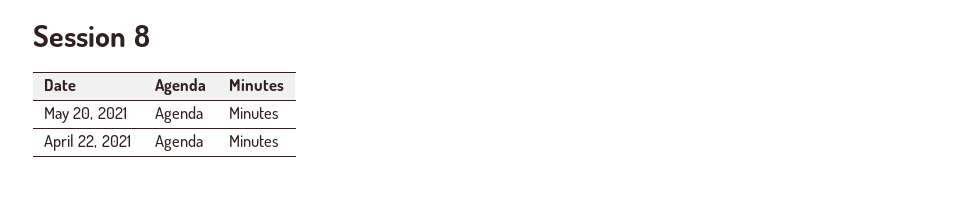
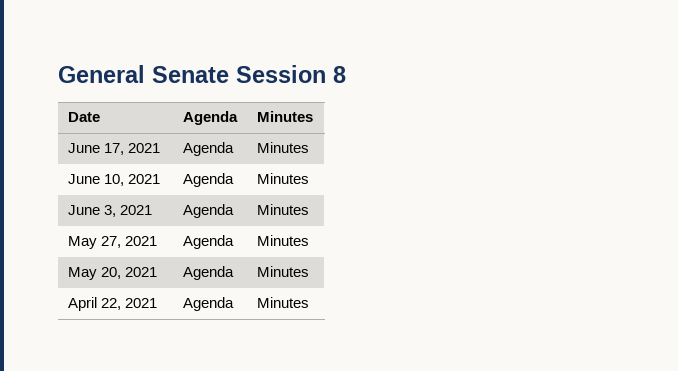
- Session 8
+ General Senate Session 8
+ June 17, 2021 | Agenda | Minutes
+ June 10, 2021 | Agenda | Minutes
+ June 3, 2021 | Agenda | Minutes
+ May 27, 2021 | Agenda | Minutes

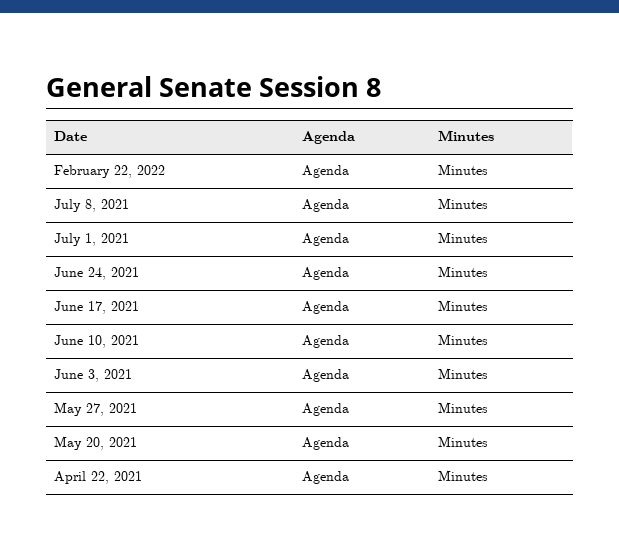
+ February 22, 2022 | Agenda | Minutes
+ July 8, 2021 | Agenda | Minutes
+ July 1, 2021 | Agenda | Minutes
+ June 24, 2021 | Agenda | Minutes

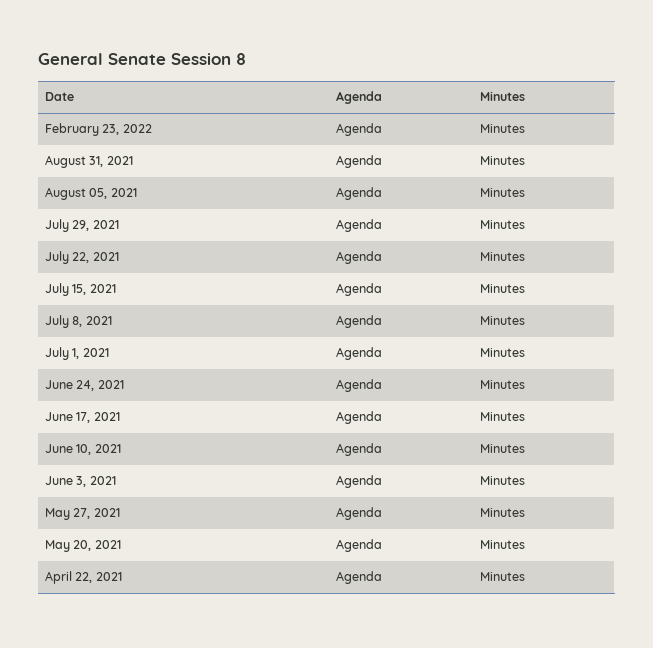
- February 22, 2022 | Agenda | Minutes
+ February 23, 2022 | Agenda | Minutes
+ August 31, 2021 | Agenda | Minutes
+ August 05, 2021 | Agenda | Minutes
+ July 29, 2021 | Agenda | Minutes
+ July 22, 2021 | Agenda | Minutes
+ July 15, 2021 | Agenda | Minutes

